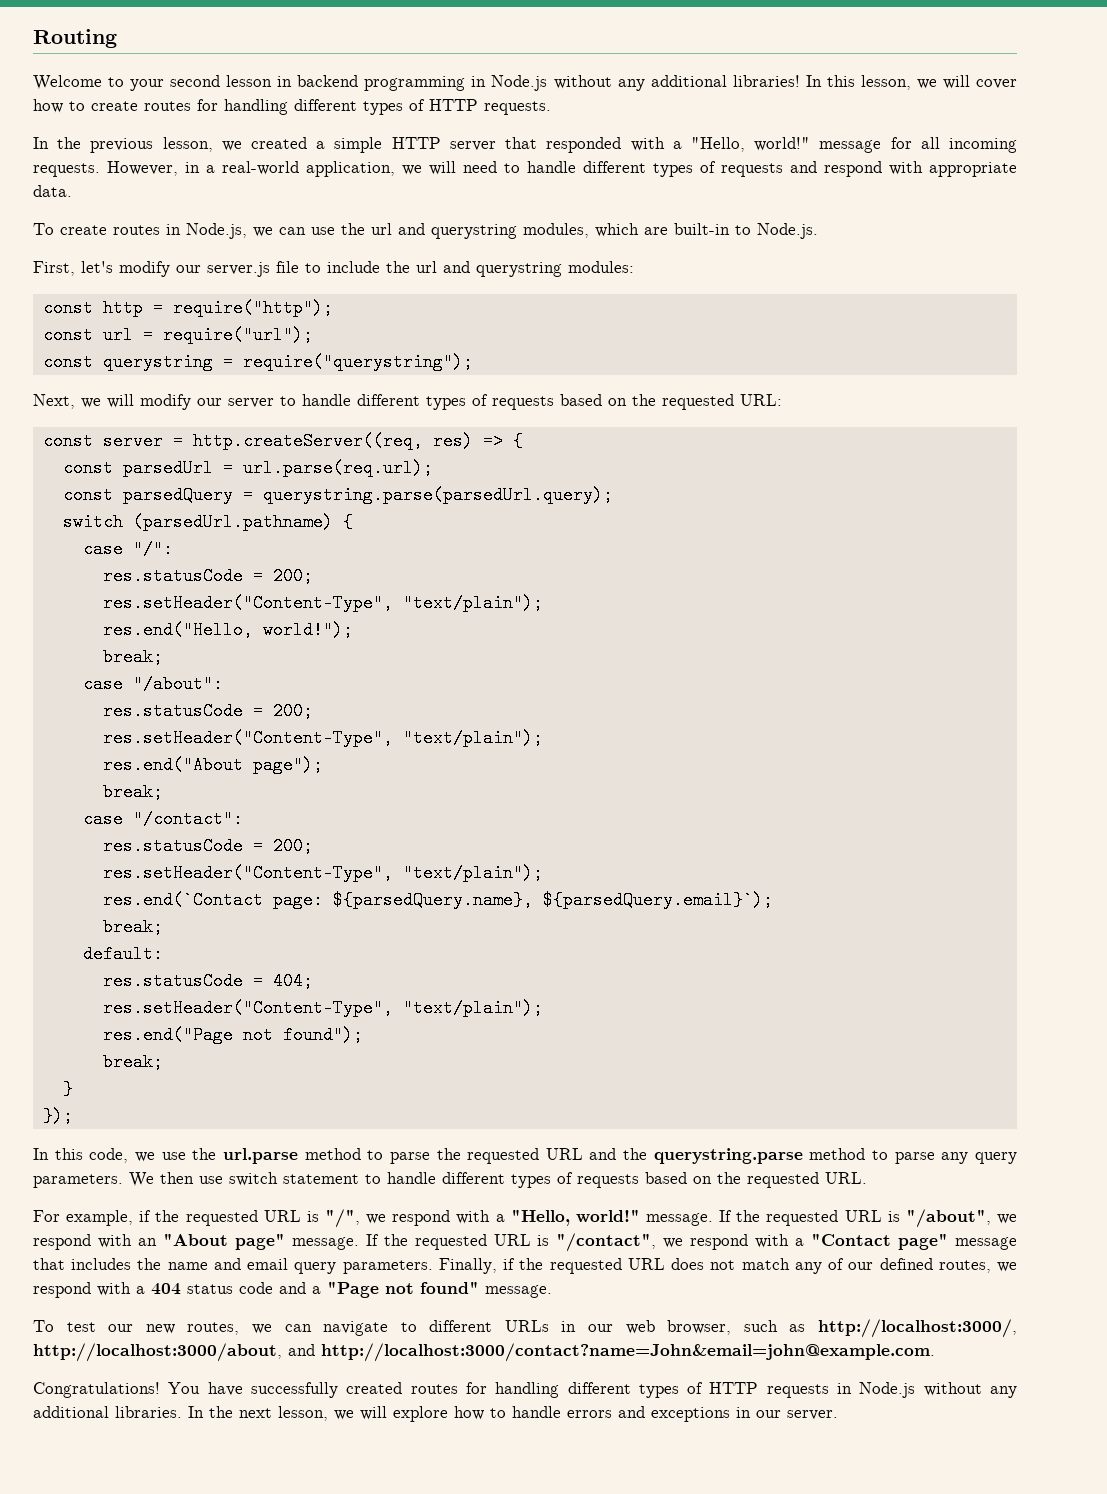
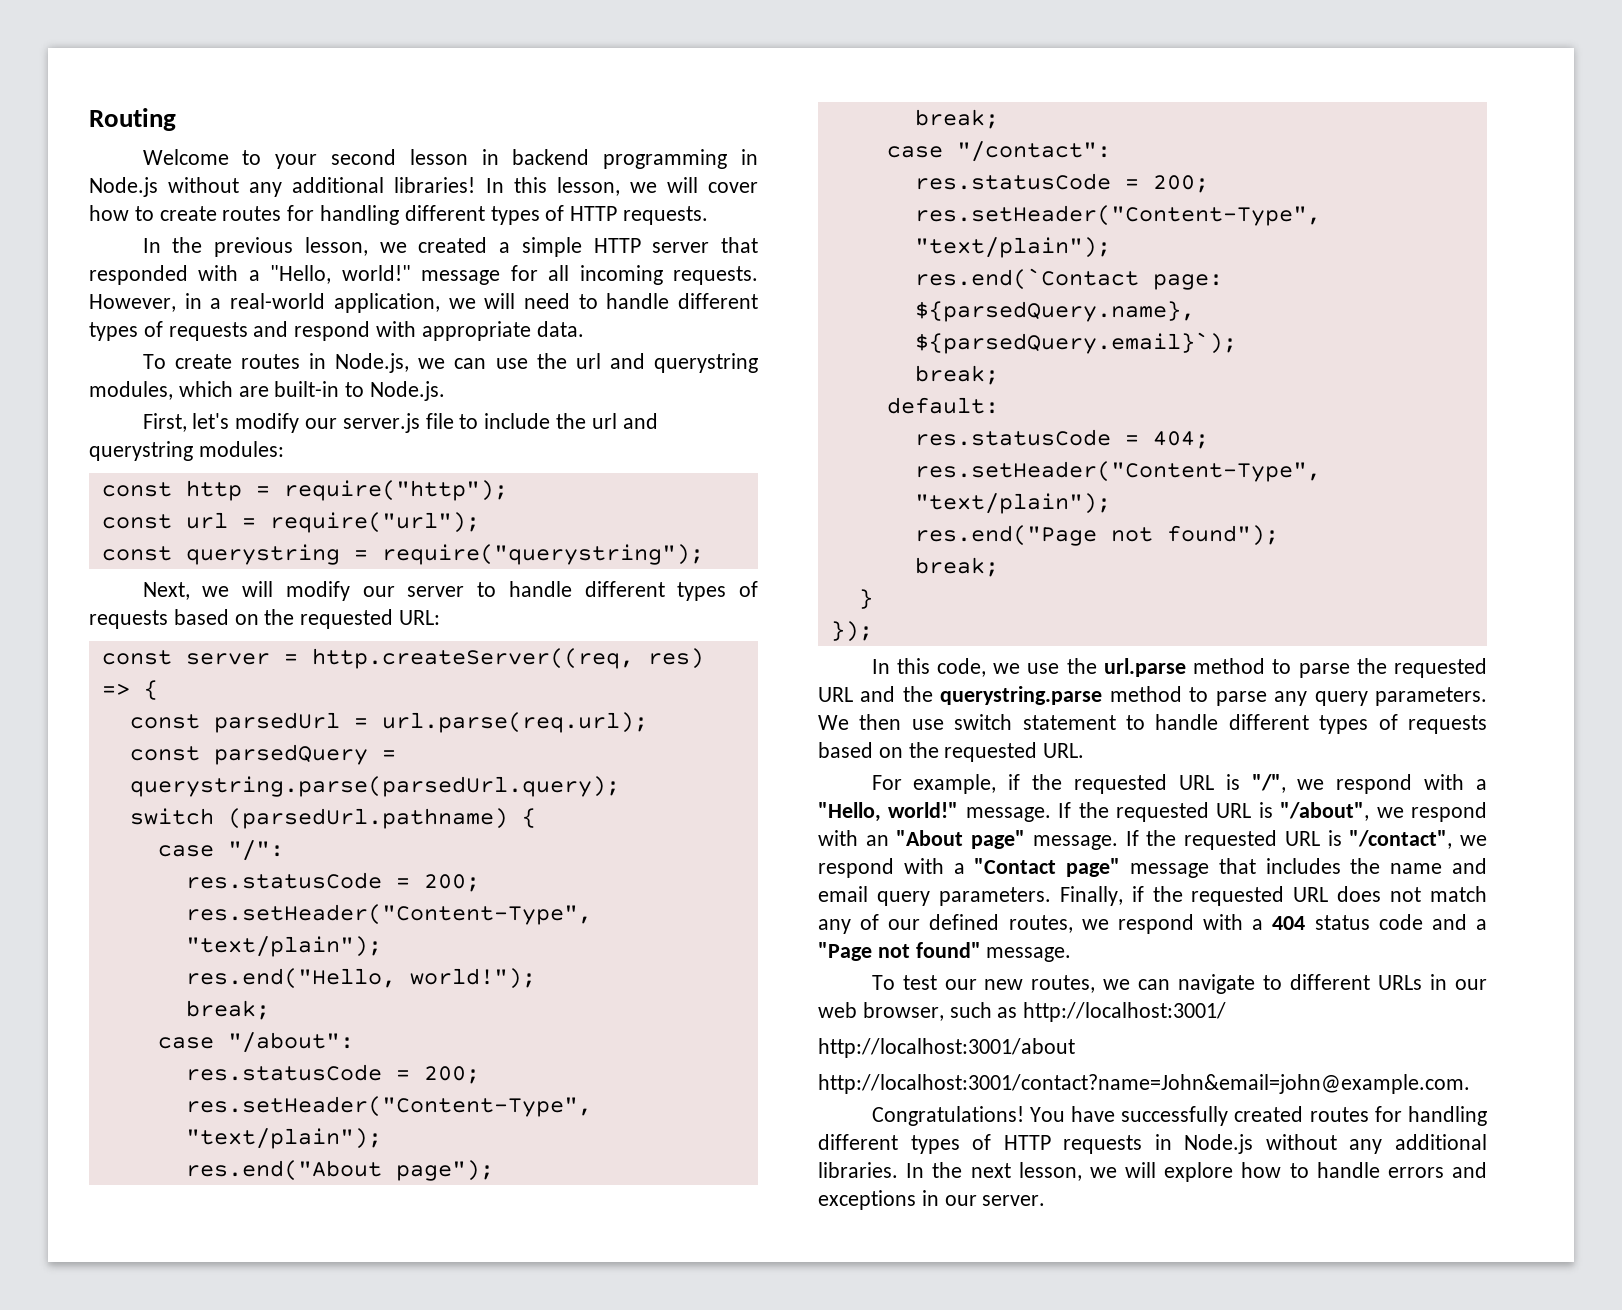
- To test our new routes, we can navigate to different URLs in our web browser, such as http://localhost:3000/, http://localhost:3000/about, and http://localhost:3000/contact?name=John&email=john@example.com.
+ To test our new routes, we can navigate to different URLs in our web browser, such as http://localhost:3001/
+ http://localhost:3001/about
+ http://localhost:3001/contact?name=John&email=john@example.com.

